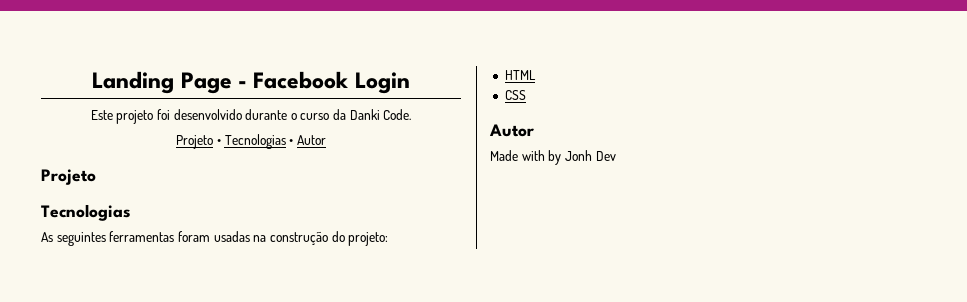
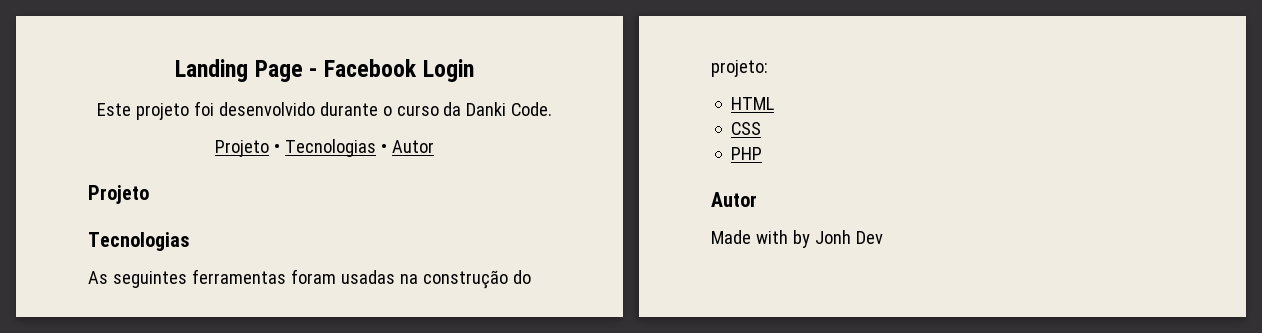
+ PHP

